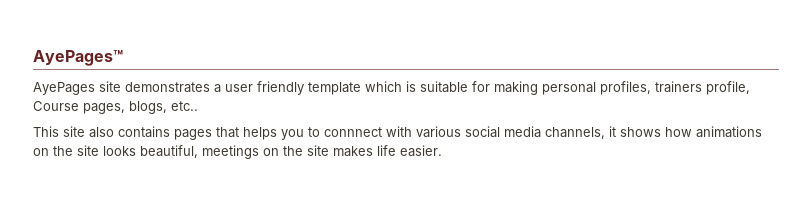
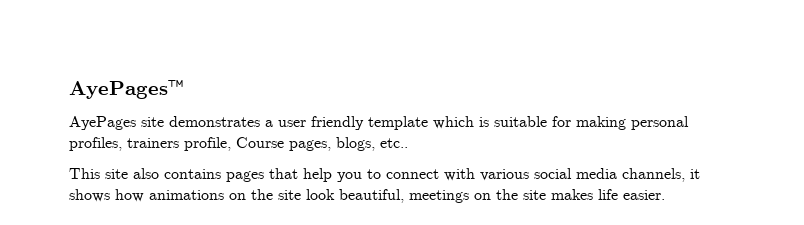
- This site also contains pages that helps you to connnect with various social media channels, it shows how animations on the site looks beautiful, meetings on the site makes life easier.
+ This site also contains pages that help you to connect with various social media channels, it shows how animations on the site look beautiful, meetings on the site makes life easier.

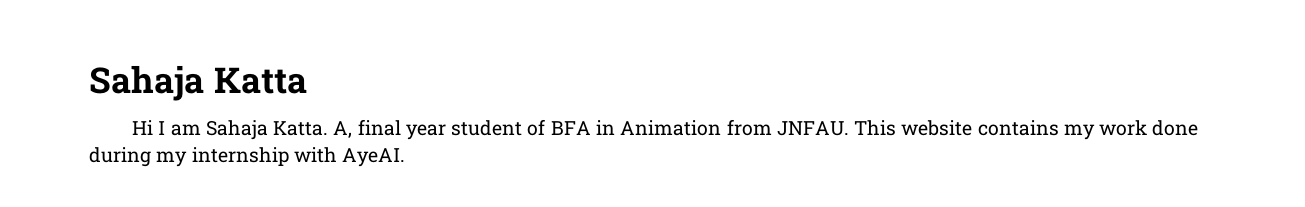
- AyePages™
- AyePages site demonstrates a user friendly template which is suitable for making personal profiles, trainers profile, Course pages, blogs, etc..
- This site also contains pages that help you to connect with various social media channels, it shows how animations on the site look beautiful, meetings on the site makes life easier.
+ Sahaja Katta
+ Hi I am Sahaja Katta. A, final year student of BFA in Animation from JNFAU. This website contains my work done during my internship with AyeAI.

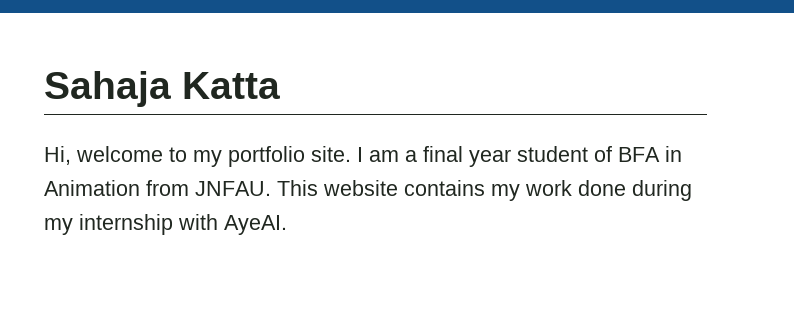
- Hi I am Sahaja Katta. A, final year student of BFA in Animation from JNFAU.
+ Hi, welcome to my portfolio site. I am a final year student of BFA in Animation from JNFAU.

